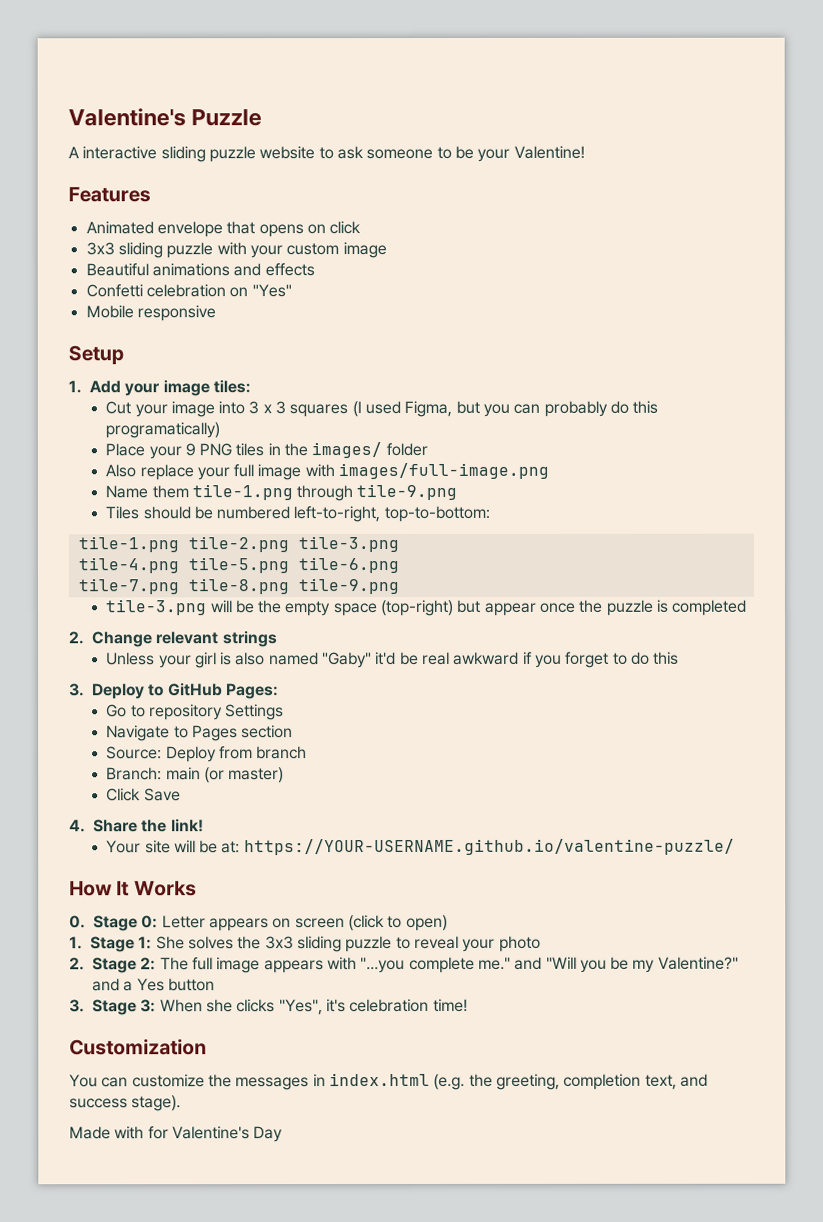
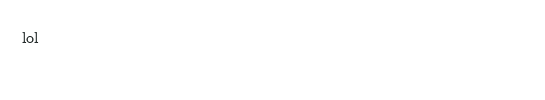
- Valentine's Puzzle
- A interactive sliding puzzle website to ask someone to be your Valentine!
- Features
- Animated envelope that opens on click
- 3x3 sliding puzzle with your custom image
- Beautiful animations and effects
- Confetti celebration on "Yes"
- Mobile responsive
- Setup
- 1. Add your image tiles:
- Cut your image into 3 x 3 squares (I used Figma, but you can probably do this programatically)
- Place your 9 PNG tiles in the images/ folder
- Also replace your full image with images/full-image.png
- Name them tile-1.png through tile-9.png
- Tiles should be numbered left-to-right, top-to-bottom:
- tile-1.png tile-2.png tile-3.png
- tile-4.png tile-5.png tile-6.png
- tile-7.png tile-8.png tile-9.png
- tile-3.png will be the empty space (top-right) but appear once the puzzle is completed
- 2. Change relevant strings
- Unless your girl is also named "Gaby" it'd be real awkward if you forget to do this
- 3. Deploy to GitHub Pages:
- Go to repository Settings
- Navigate to Pages section
- Source: Deploy from branch
- Branch: main (or master)
- Click Save
- 4. Share the link!
- Your site will be at: https://YOUR-USERNAME.github.io/valentine-puzzle/
- How It Works
- 0. Stage 0: Letter appears on screen (click to open)
- 1. Stage 1: She solves the 3x3 sliding puzzle to reveal your photo
- 2. Stage 2: The full image appears with "...you complete me." and "Will you be my Valentine?" and a Yes button
- 3. Stage 3: When she clicks "Yes", it's celebration time!
- Customization
- You can customize the messages in index.html (e.g. the greeting, completion text, and success stage).
- Made with for Valentine's Day
+ lol

